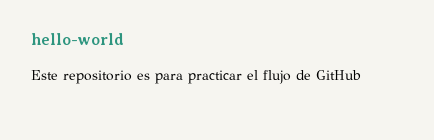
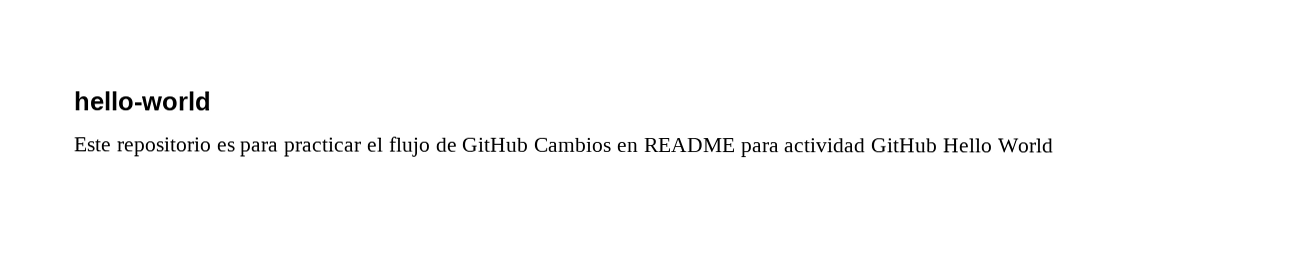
- Este repositorio es para practicar el flujo de GitHub
+ Este repositorio es para practicar el flujo de GitHub Cambios en README para actividad GitHub Hello World

